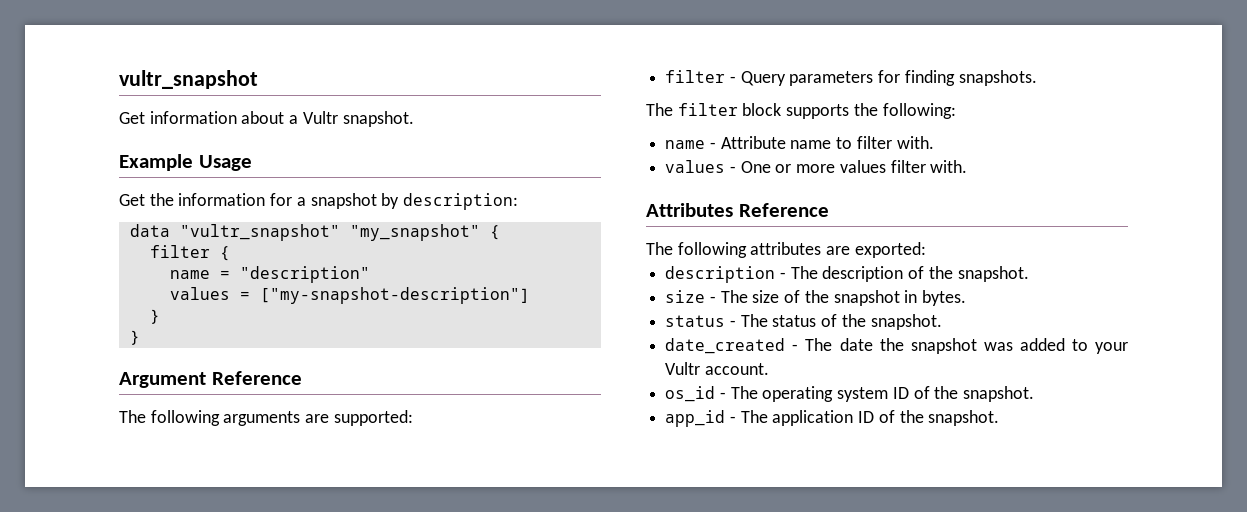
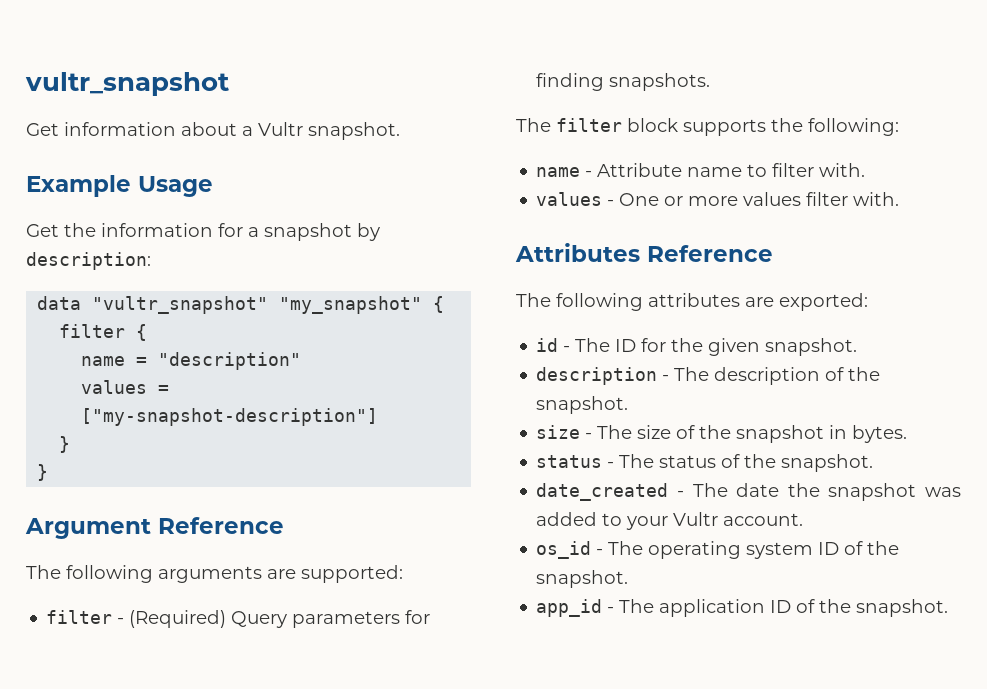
- filter - Query parameters for finding snapshots.
+ filter - (Required) Query parameters for finding snapshots.
+ id - The ID for the given snapshot.

